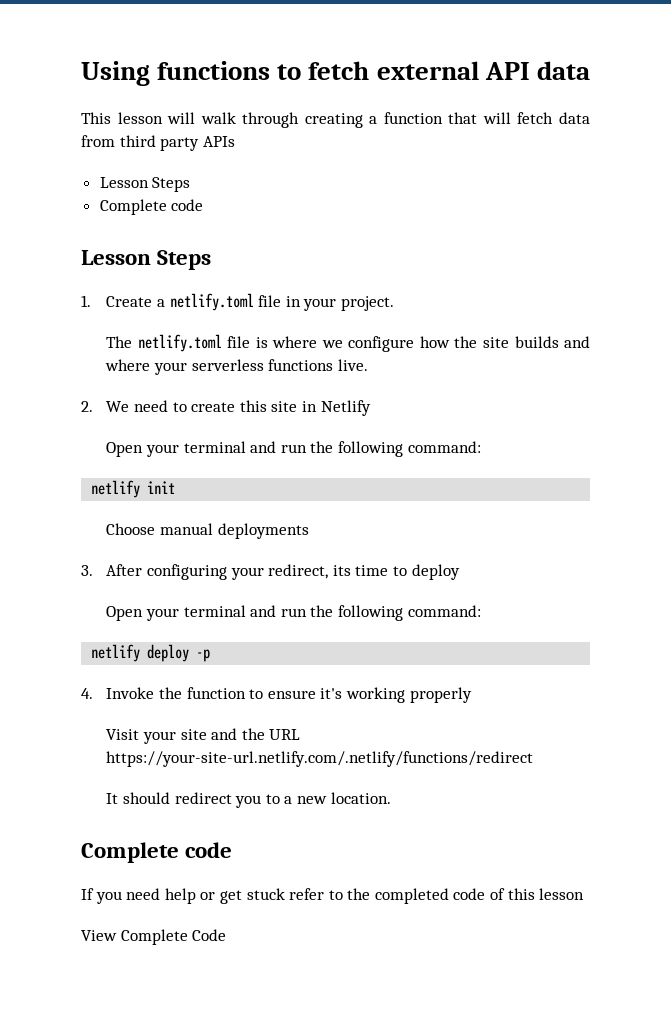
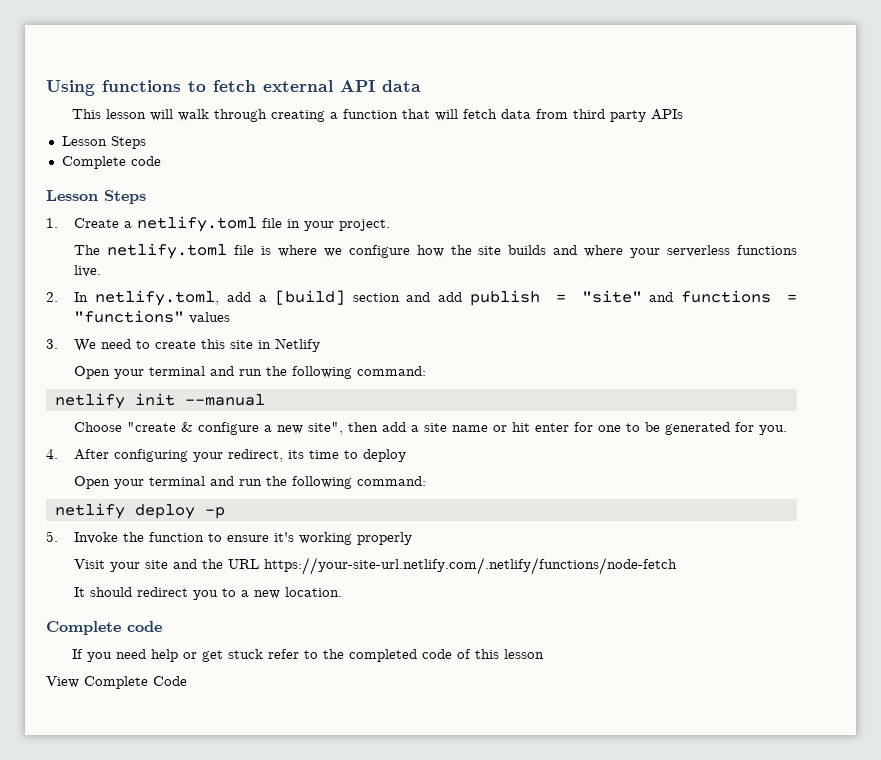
- 2. We need to create this site in Netlify
+ 2. In netlify.toml, add a [build] section and add publish = "site" and functions = "functions" values
+ 3. We need to create this site in Netlify
- netlify init
+ netlify init --manual
- Choose manual deployments
- 3. After configuring your redirect, its time to deploy
+ Choose "create & configure a new site", then add a site name or hit enter for one to be generated for you.
+ 4. After configuring your redirect, its time to deploy
- 4. Invoke the function to ensure it's working properly
+ 5. Invoke the function to ensure it's working properly
- Visit your site and the URL https://your-site-url.netlify.com/.netlify/functions/redirect
+ Visit your site and the URL https://your-site-url.netlify.com/.netlify/functions/node-fetch

